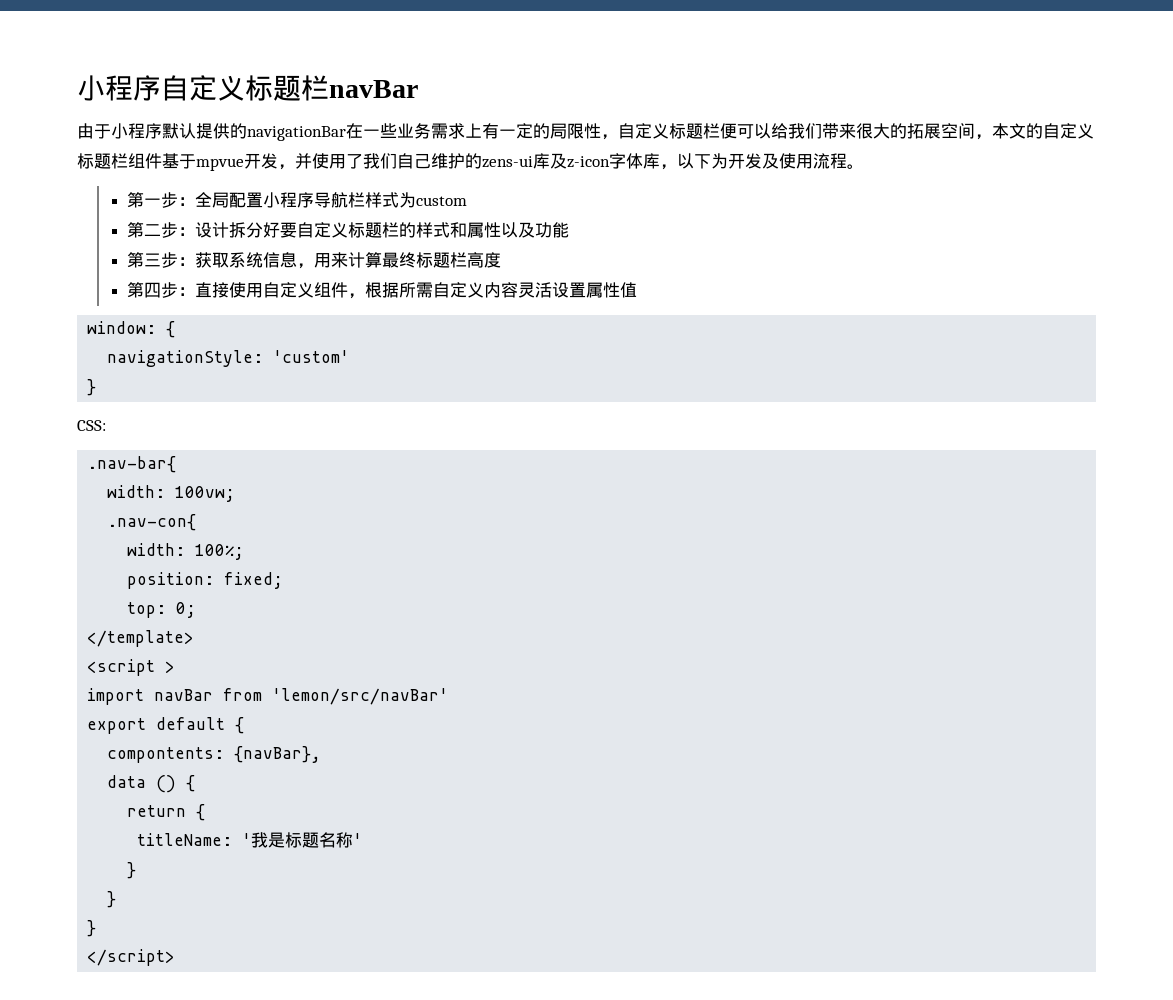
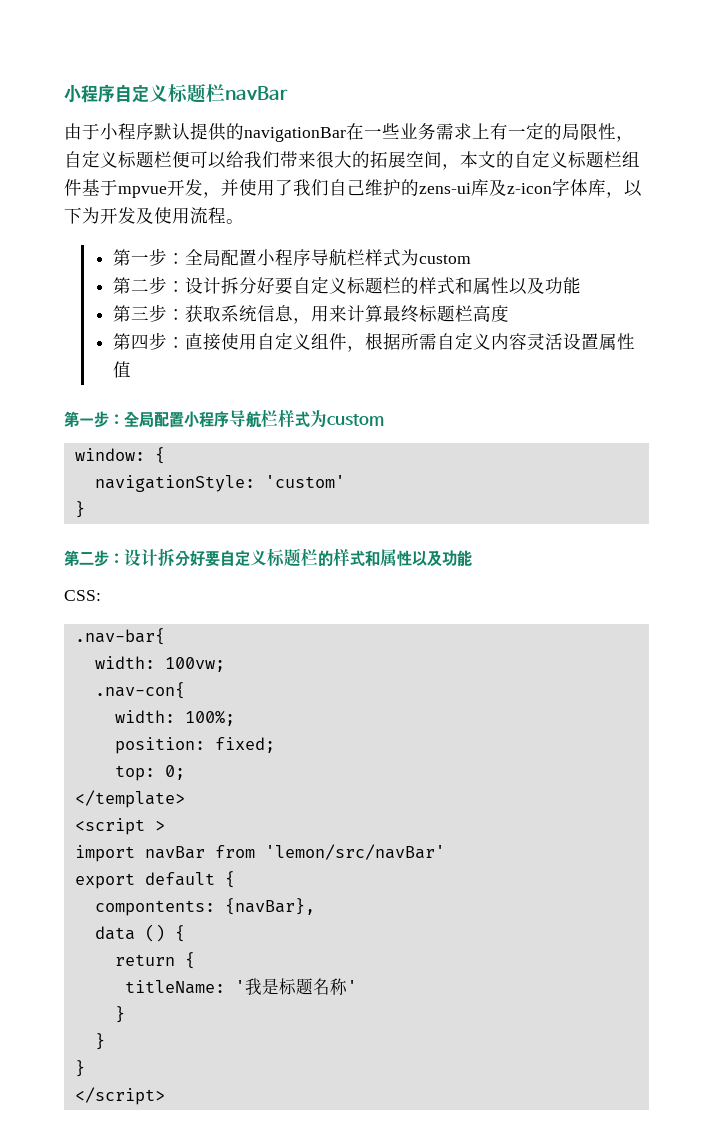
  第四步：直接使用自定义组件，根据所需自定义内容灵活设置属性值
+ 第一步：全局配置小程序导航栏样式为custom
  navigationStyle: 'custom'
  }
+ 第二步：设计拆分好要自定义标题栏的样式和属性以及功能

